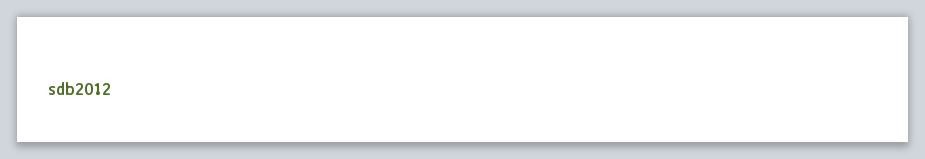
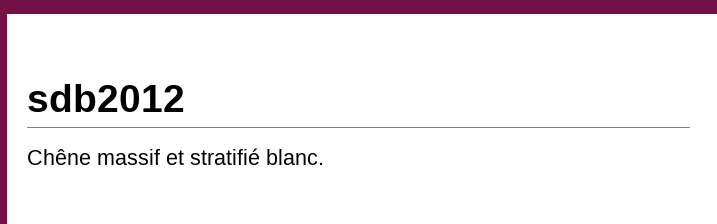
+ Chêne massif et stratifié blanc.

